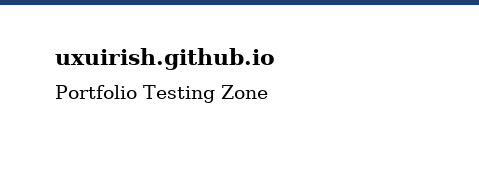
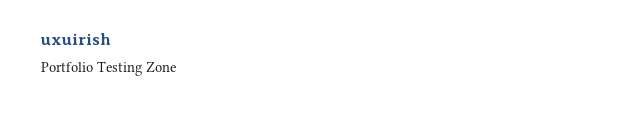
- uxuirish.github.io
+ uxuirish

